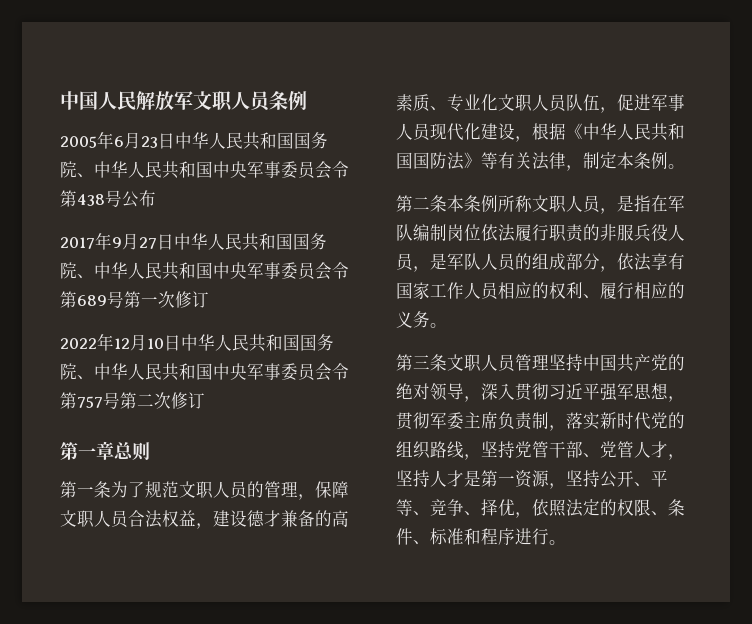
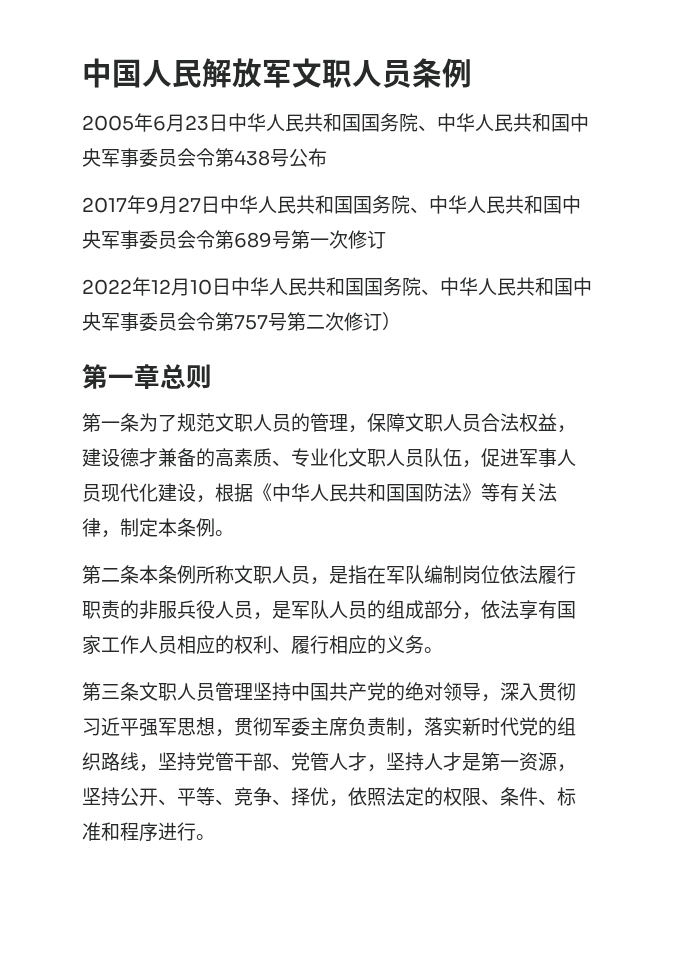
- 2022年12月10日中华人民共和国国务院、中华人民共和国中央军事委员会令第757号第二次修订
+ 2022年12月10日中华人民共和国国务院、中华人民共和国中央军事委员会令第757号第二次修订）

